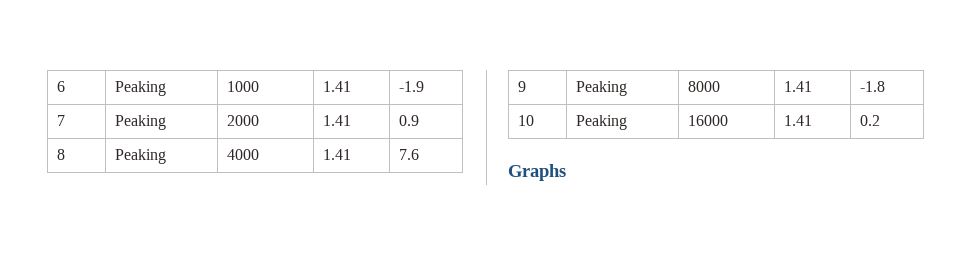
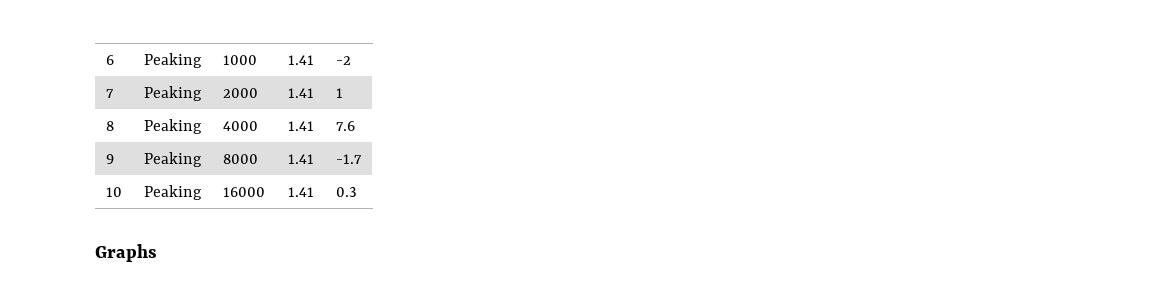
- 6 | Peaking | 1000 | 1.41 | -1.9
+ 6 | Peaking | 1000 | 1.41 | -2
- 7 | Peaking | 2000 | 1.41 | 0.9
+ 7 | Peaking | 2000 | 1.41 | 1
- 9 | Peaking | 8000 | 1.41 | -1.8
+ 9 | Peaking | 8000 | 1.41 | -1.7
- 10 | Peaking | 16000 | 1.41 | 0.2
+ 10 | Peaking | 16000 | 1.41 | 0.3

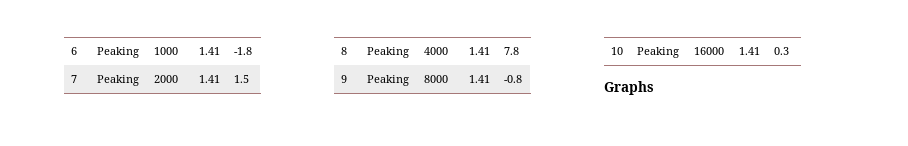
- 6 | Peaking | 1000 | 1.41 | -2
+ 6 | Peaking | 1000 | 1.41 | -1.8
- 7 | Peaking | 2000 | 1.41 | 1
+ 7 | Peaking | 2000 | 1.41 | 1.5
- 8 | Peaking | 4000 | 1.41 | 7.6
+ 8 | Peaking | 4000 | 1.41 | 7.8
- 9 | Peaking | 8000 | 1.41 | -1.7
+ 9 | Peaking | 8000 | 1.41 | -0.8

